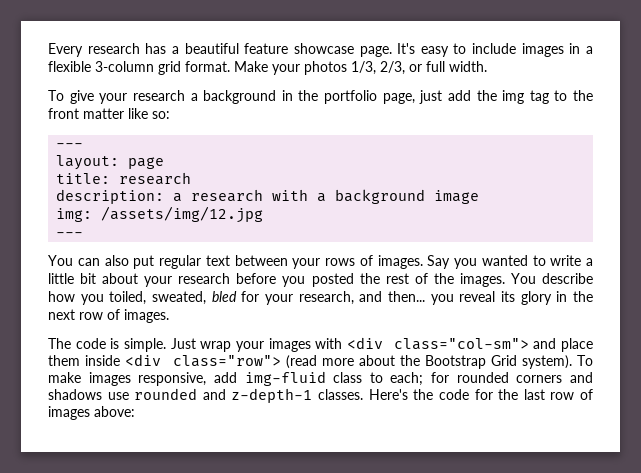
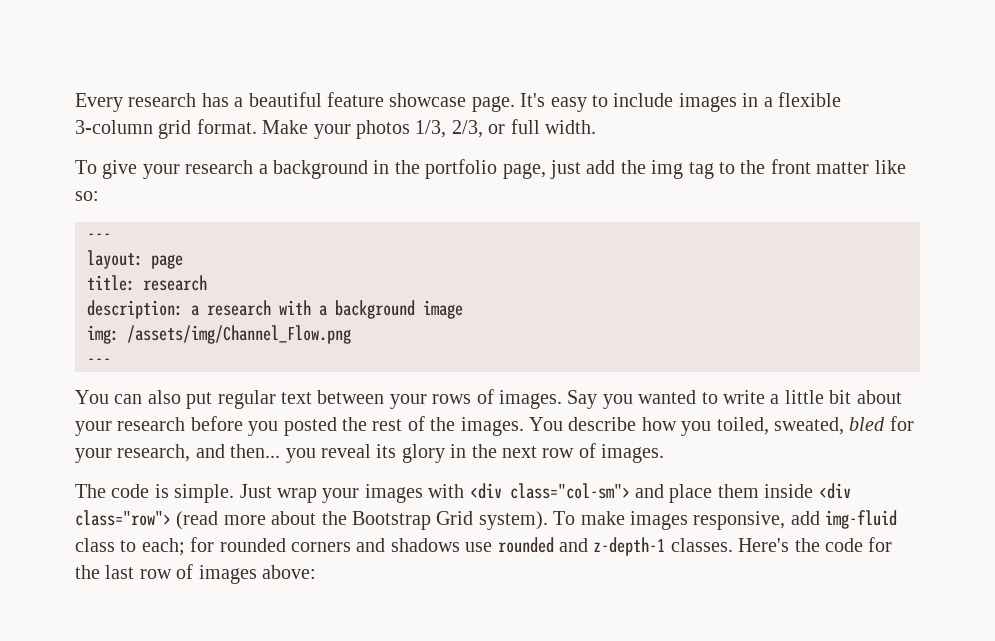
- img: /assets/img/12.jpg
+ img: /assets/img/Channel_Flow.png

